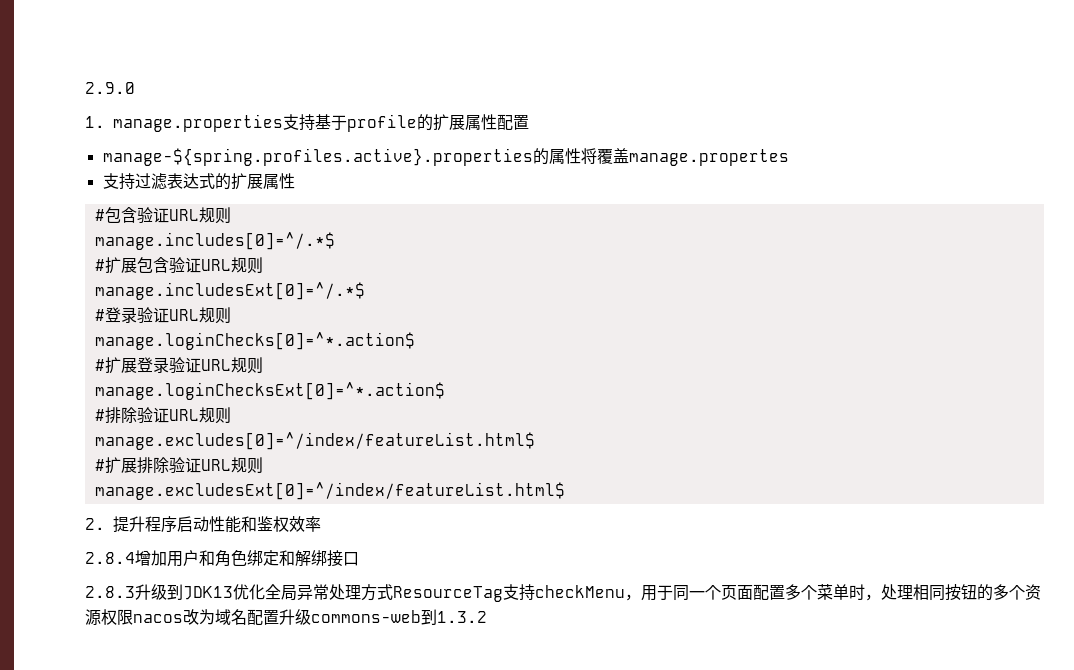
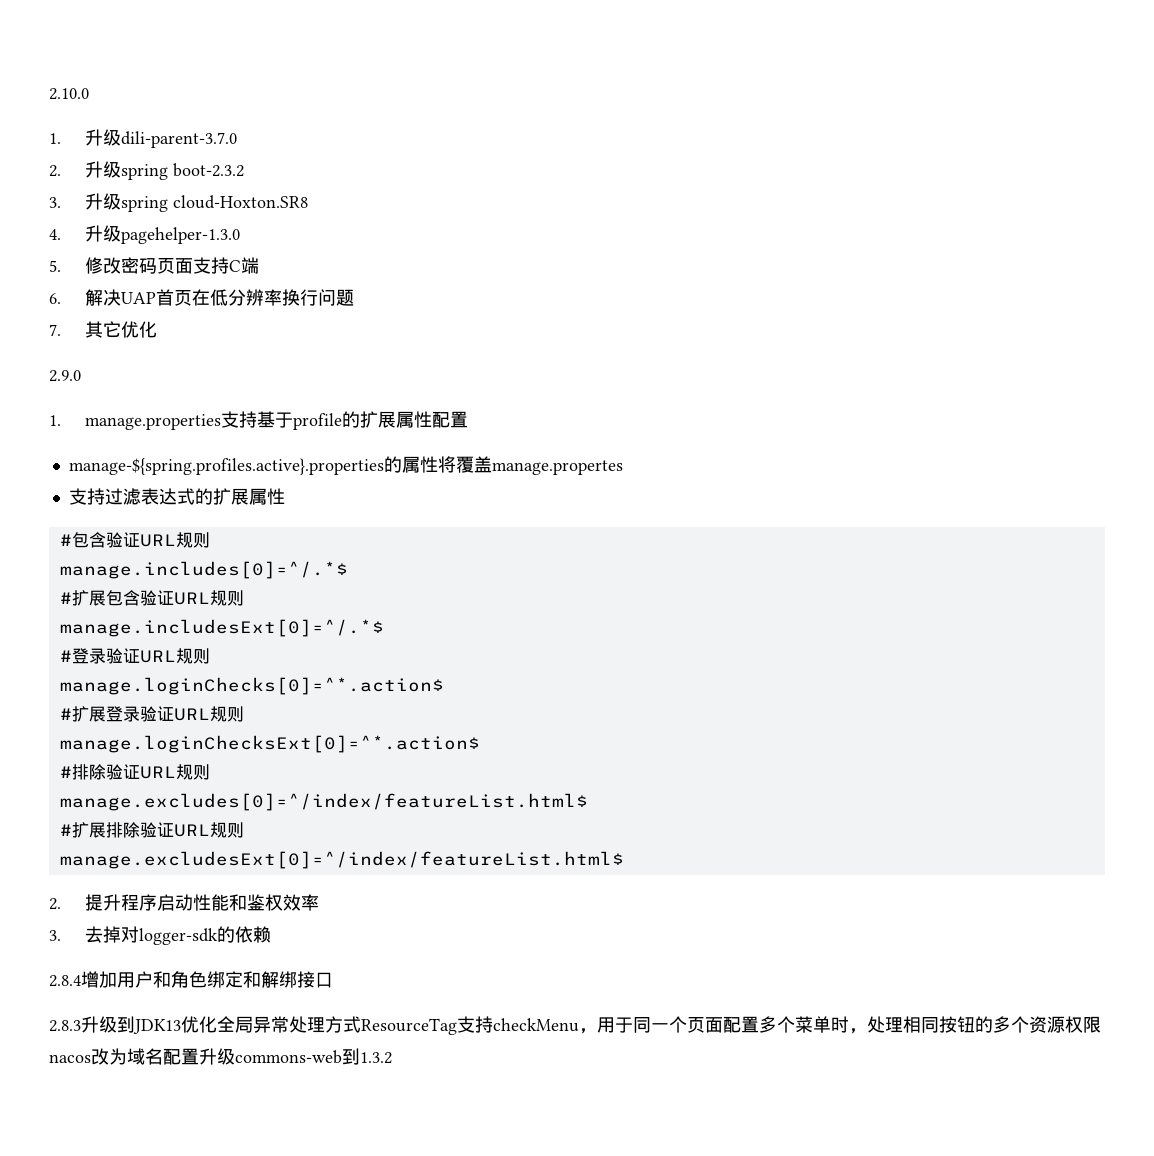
+ 2.10.0
+ 1.升级dili-parent-3.7.0
+ 2.升级spring boot-2.3.2
+ 3.升级spring cloud-Hoxton.SR8
+ 4.升级pagehelper-1.3.0
+ 5.修改密码页面支持C端
+ 6.解决UAP首页在低分辨率换行问题
+ 7.其它优化
+ 3.去掉对logger-sdk的依赖

